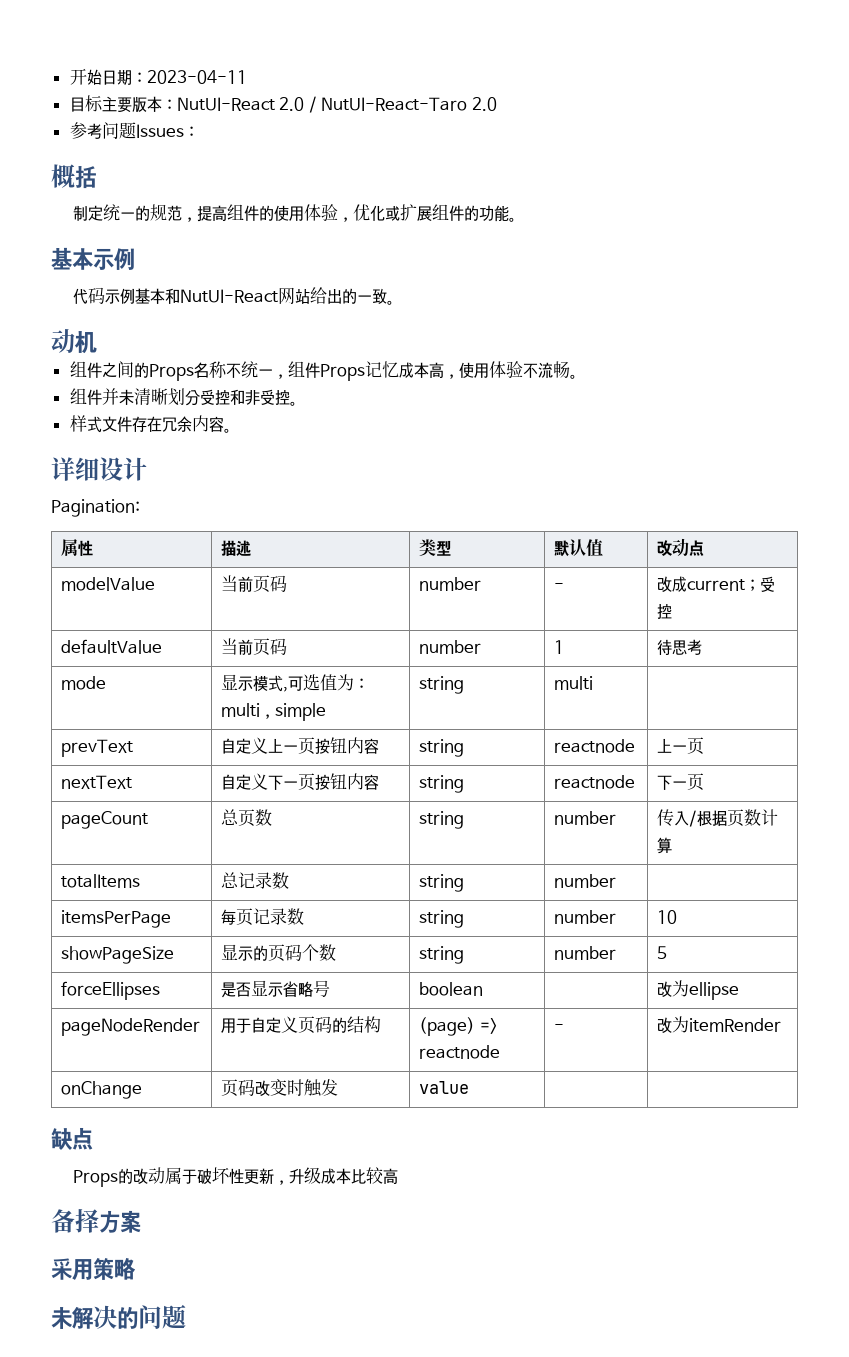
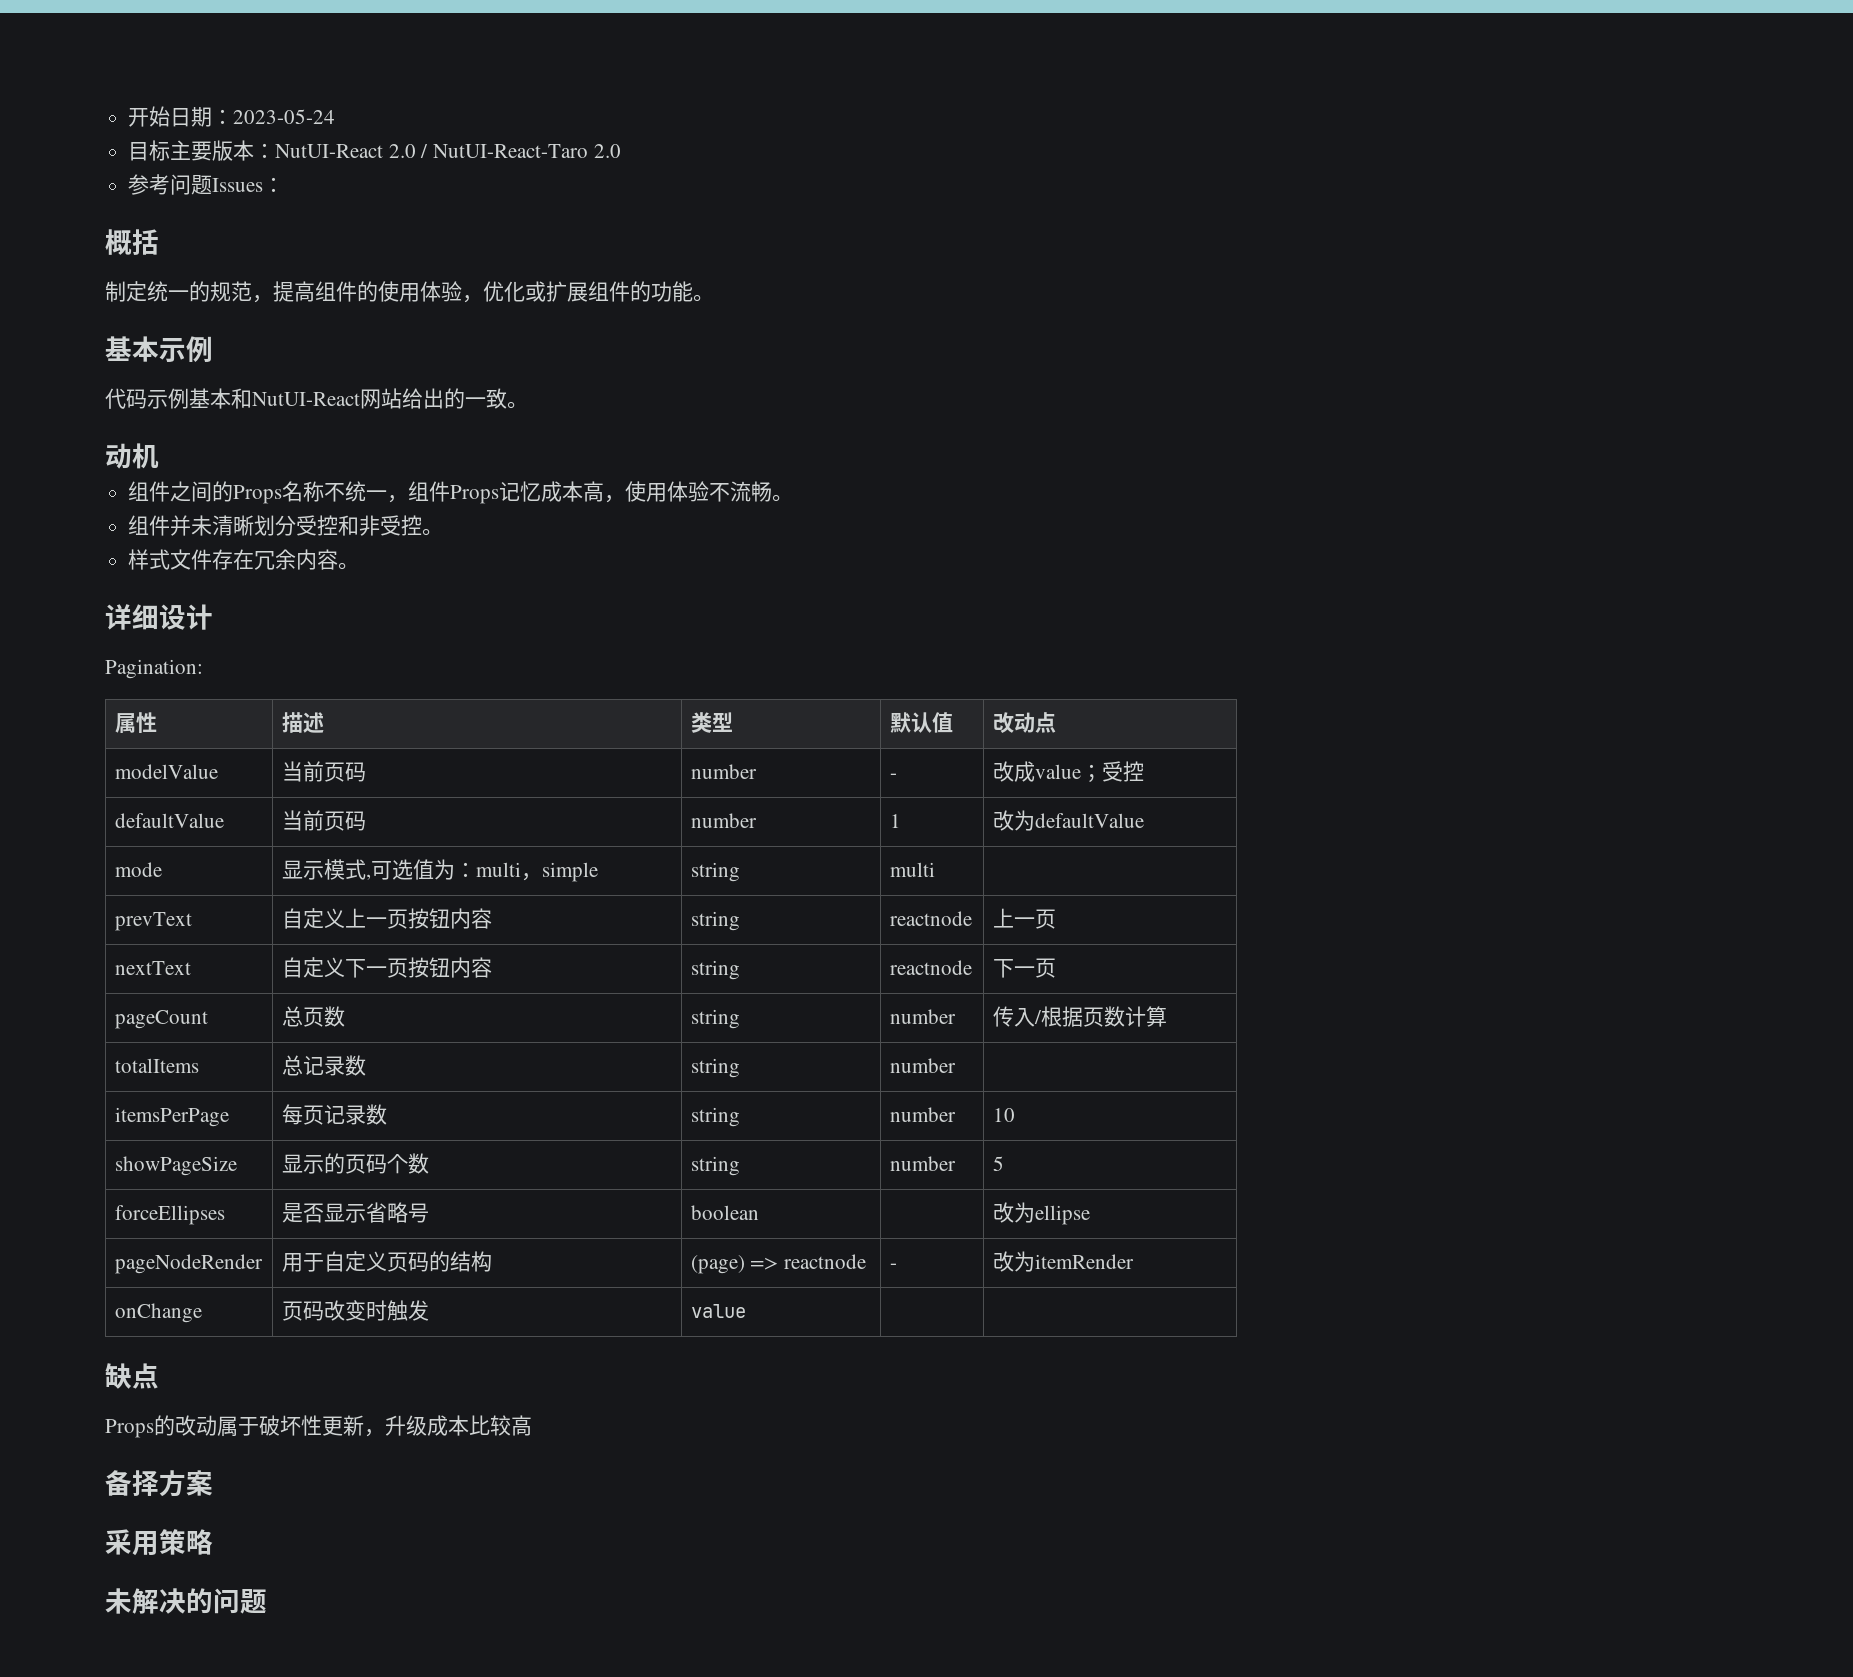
- 开始日期：2023-04-11
+ 开始日期：2023-05-24
- modelValue | 当前页码 | number | - | 改成current；受控
+ modelValue | 当前页码 | number | - | 改成value；受控
- defaultValue | 当前页码 | number | 1 | 待思考
+ defaultValue | 当前页码 | number | 1 | 改为defaultValue

